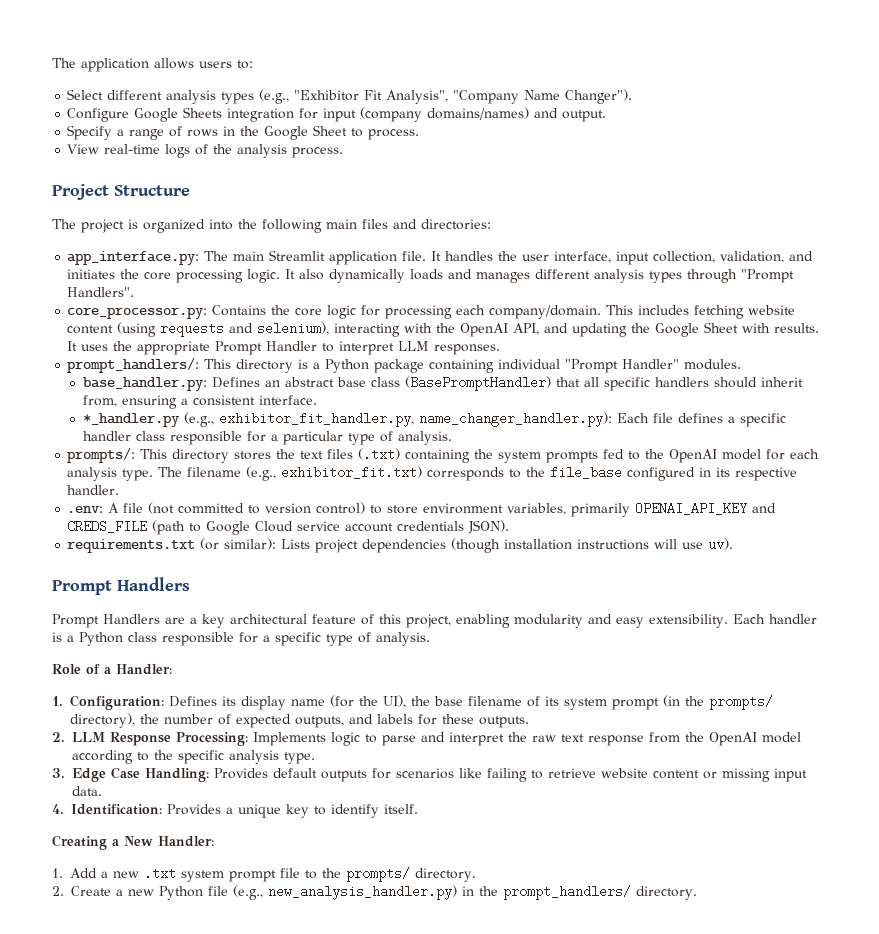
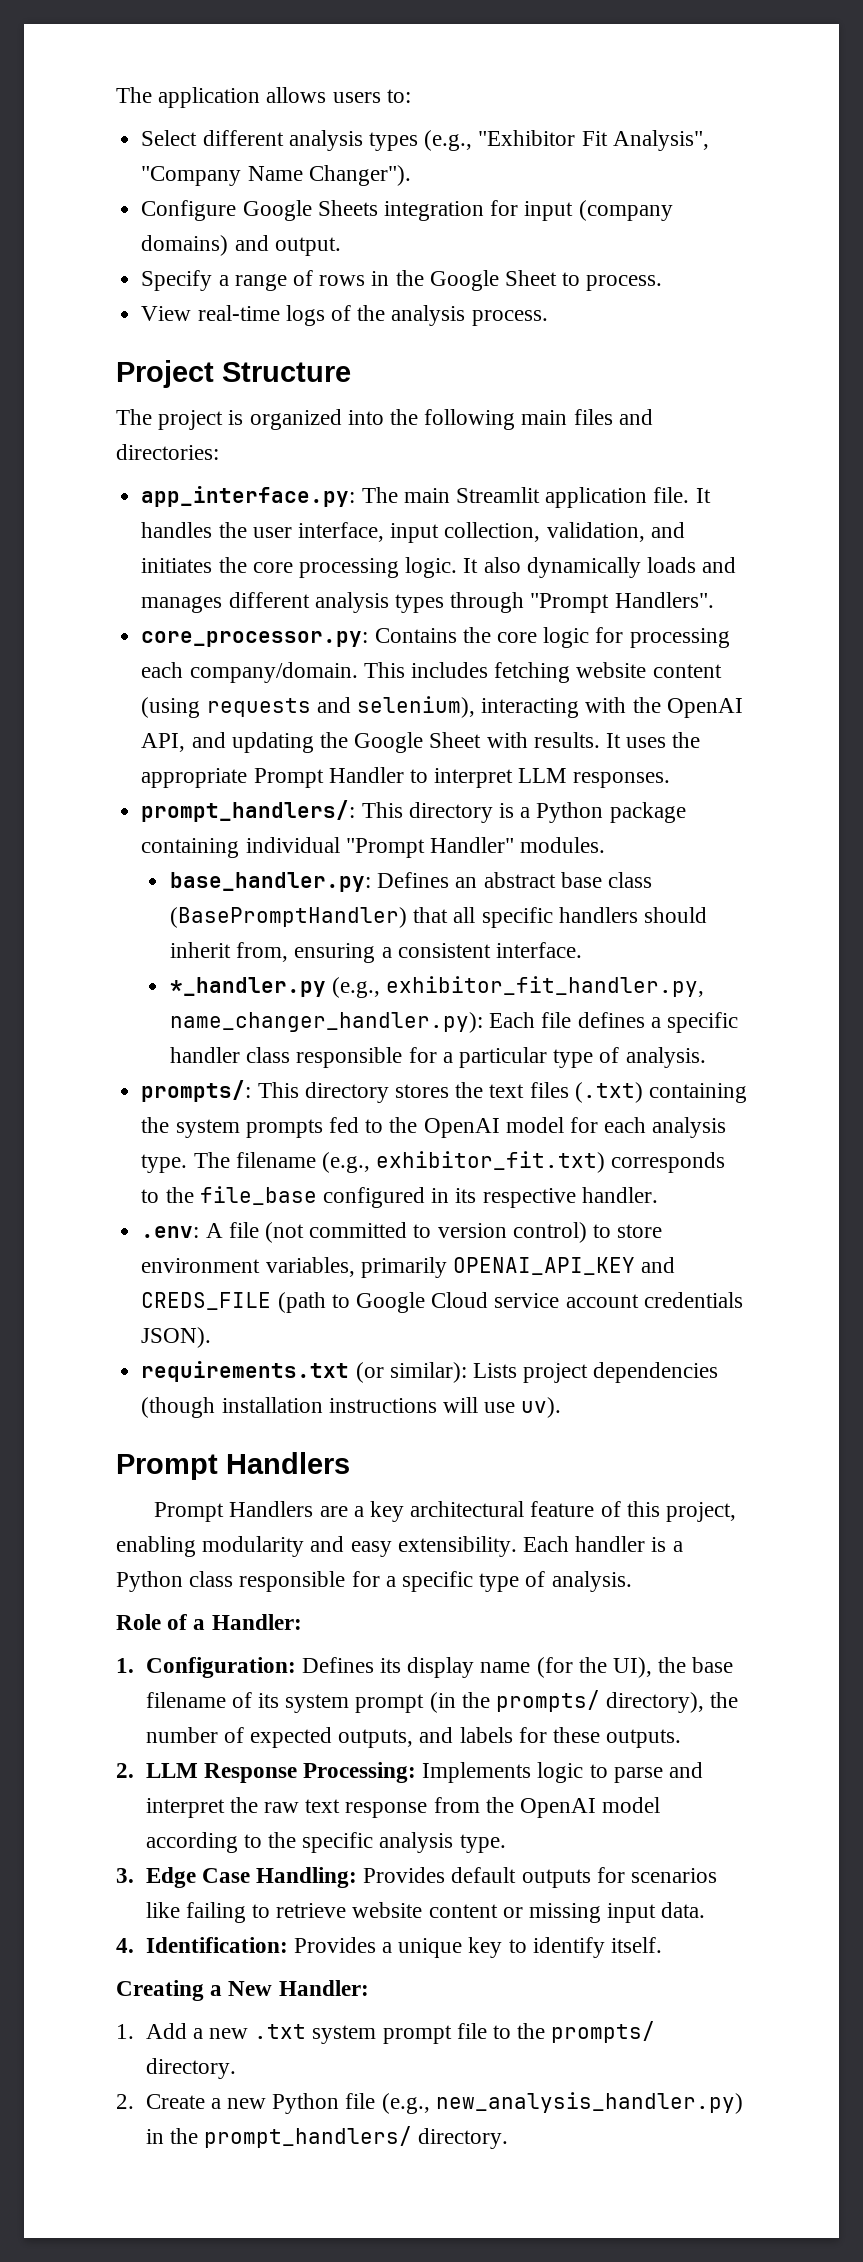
- Configure Google Sheets integration for input (company domains/names) and output.
+ Configure Google Sheets integration for input (company domains) and output.

